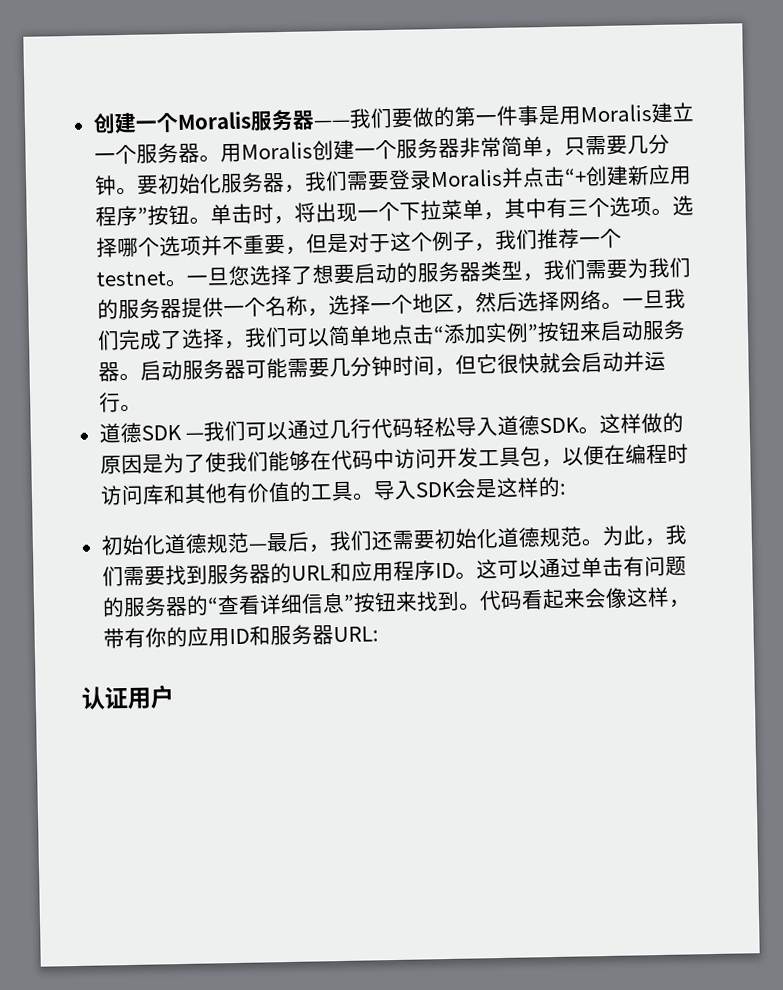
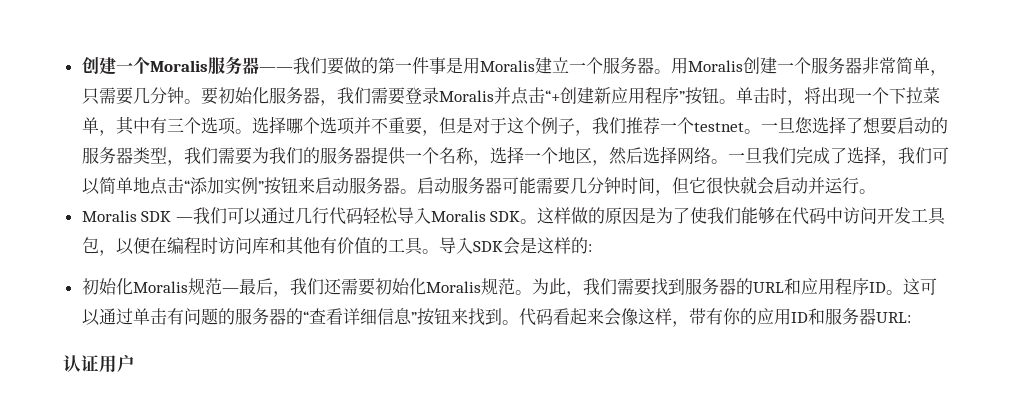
- 道德SDK —我们可以通过几行代码轻松导入道德SDK。
+ Moralis SDK —我们可以通过几行代码轻松导入Moralis SDK。
- 初始化道德规范—最后，我们还需要初始化道德规范。
+ 初始化Moralis规范—最后，我们还需要初始化Moralis规范。

